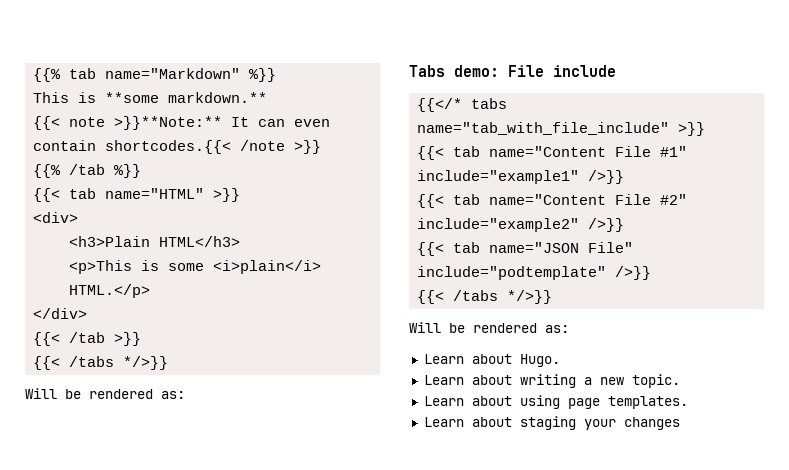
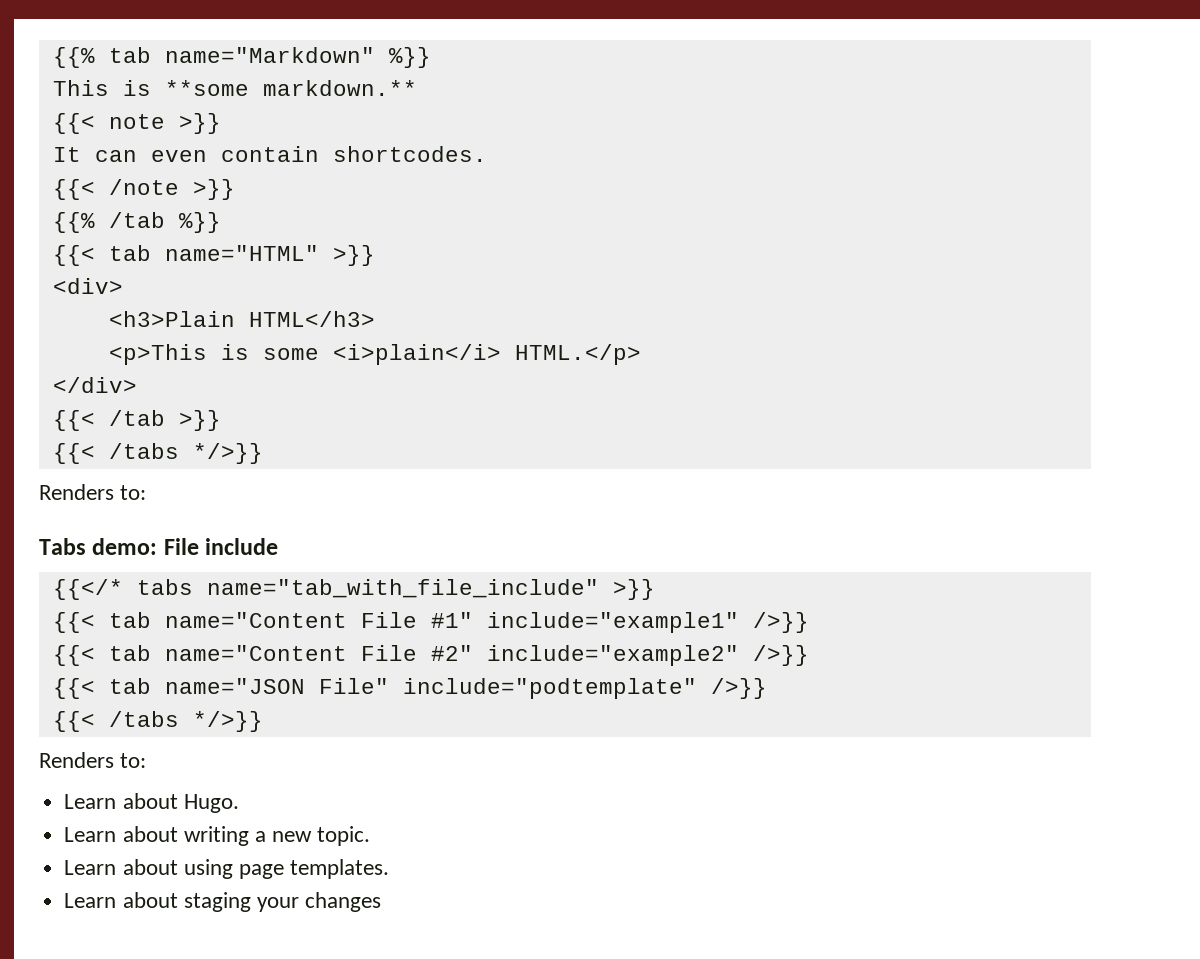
- {{< note >}}**Note:** It can even contain shortcodes.{{< /note >}}
+ {{< note >}}
+ It can even contain shortcodes.
+ {{< /note >}}
  {{< /tab >}}
  {{< /tabs */>}}
- Will be rendered as:
+ Renders to:
  {{< tab name="JSON File" include="podtemplate" />}}
  {{< /tabs */>}}
- Will be rendered as:
+ Renders to:

